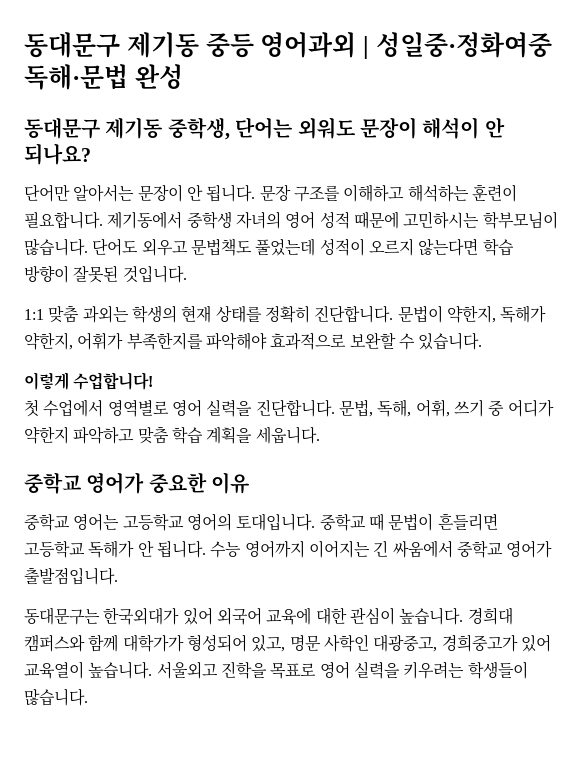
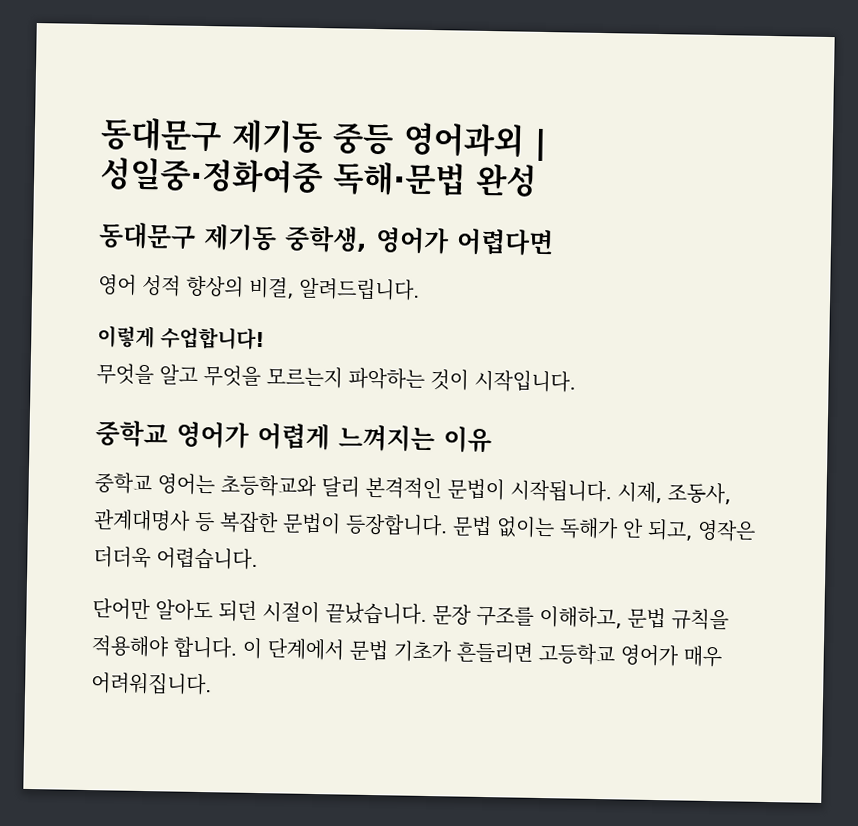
- 동대문구 제기동 중학생, 단어는 외워도 문장이 해석이 안 되나요?
- 단어만 알아서는 문장이 안 됩니다. 문장 구조를 이해하고 해석하는 훈련이 필요합니다. 제기동에서 중학생 자녀의 영어 성적 때문에 고민하시는 학부모님이 많습니다. 단어도 외우고 문법책도 풀었는데 성적이 오르지 않는다면 학습 방향이 잘못된 것입니다.
- 1:1 맞춤 과외는 학생의 현재 상태를 정확히 진단합니다. 문법이 약한지, 독해가 약한지, 어휘가 부족한지를 파악해야 효과적으로 보완할 수 있습니다.
+ 동대문구 제기동 중학생, 영어가 어렵다면
+ 영어 성적 향상의 비결, 알려드립니다.
  이렇게 수업합니다!
- 첫 수업에서 영역별로 영어 실력을 진단합니다. 문법, 독해, 어휘, 쓰기 중 어디가 약한지 파악하고 맞춤 학습 계획을 세웁니다.
- 중학교 영어가 중요한 이유
+ 무엇을 알고 무엇을 모르는지 파악하는 것이 시작입니다.
+ 중학교 영어가 어렵게 느껴지는 이유
- 중학교 영어는 고등학교 영어의 토대입니다. 중학교 때 문법이 흔들리면 고등학교 독해가 안 됩니다. 수능 영어까지 이어지는 긴 싸움에서 중학교 영어가 출발점입니다.
- 동대문구는 한국외대가 있어 외국어 교육에 대한 관심이 높습니다. 경희대 캠퍼스와 함께 대학가가 형성되어 있고, 명문 사학인 대광중고, 경희중고가 있어 교육열이 높습니다. 서울외고 진학을 목표로 영어 실력을 키우려는 학생들이 많습니다.
+ 중학교 영어는 초등학교와 달리 본격적인 문법이 시작됩니다. 시제, 조동사, 관계대명사 등 복잡한 문법이 등장합니다. 문법 없이는 독해가 안 되고, 영작은 더더욱 어렵습니다.
+ 단어만 알아도 되던 시절이 끝났습니다. 문장 구조를 이해하고, 문법 규칙을 적용해야 합니다. 이 단계에서 문법 기초가 흔들리면 고등학교 영어가 매우 어려워집니다.

